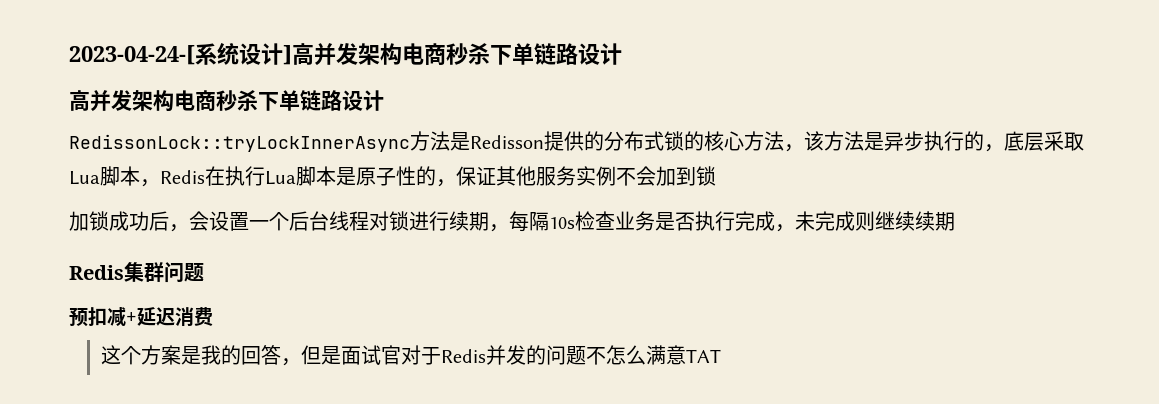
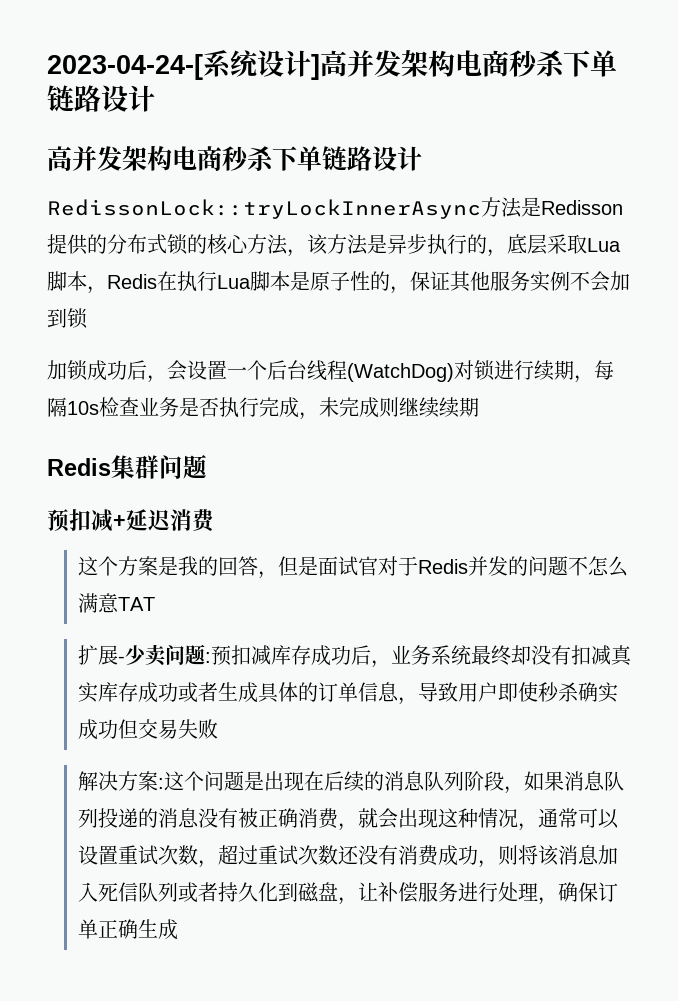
- 加锁成功后，会设置一个后台线程对锁进行续期，每隔10s检查业务是否执行完成，未完成则继续续期
+ 加锁成功后，会设置一个后台线程(WatchDog)对锁进行续期，每隔10s检查业务是否执行完成，未完成则继续续期
+ 扩展-少卖问题:预扣减库存成功后，业务系统最终却没有扣减真实库存成功或者生成具体的订单信息，导致用户即使秒杀确实成功但交易失败
+ 解决方案:这个问题是出现在后续的消息队列阶段，如果消息队列投递的消息没有被正确消费，就会出现这种情况，通常可以设置重试次数，超过重试次数还没有消费成功，则将该消息加入死信队列或者持久化到磁盘，让补偿服务进行处理，确保订单正确生成

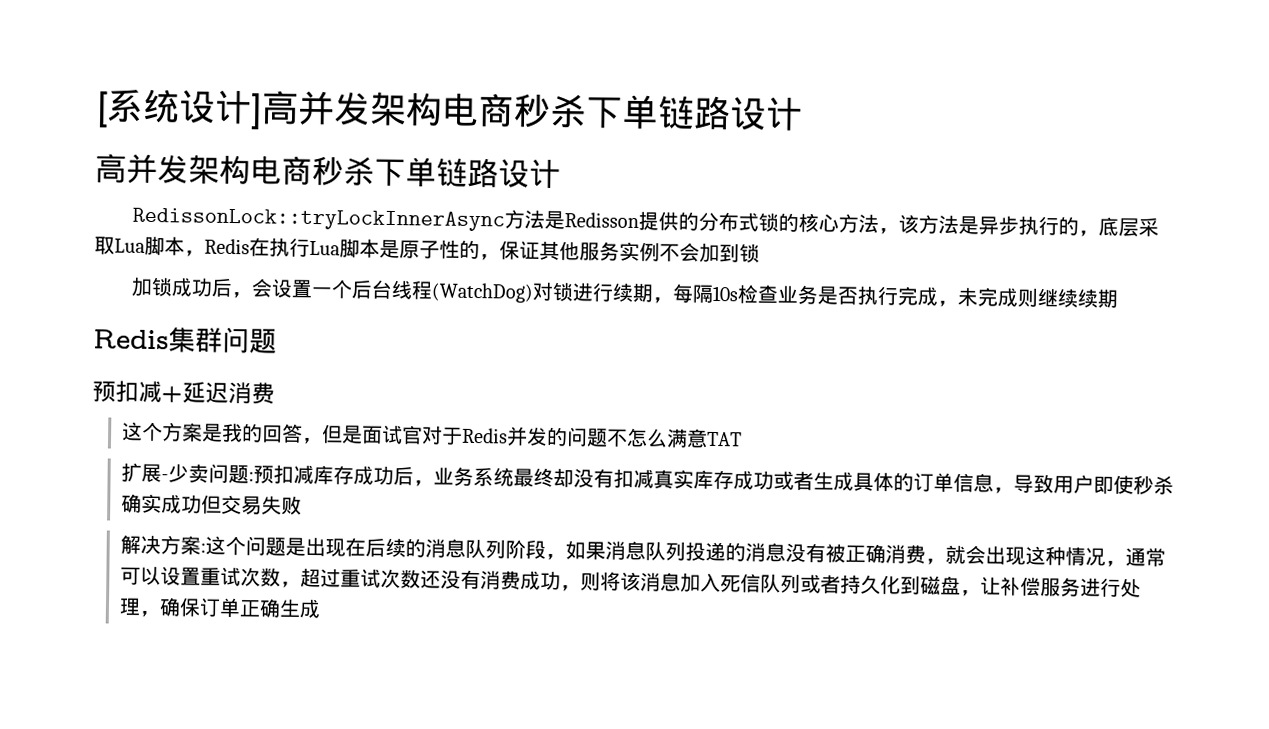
- 2023-04-24-[系统设计]高并发架构电商秒杀下单链路设计
+ [系统设计]高并发架构电商秒杀下单链路设计

